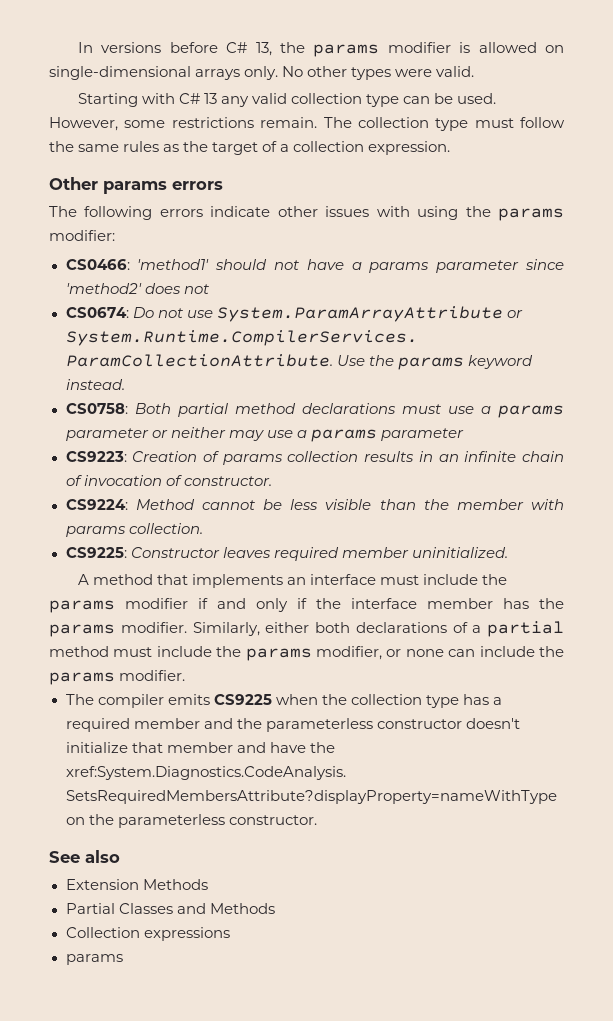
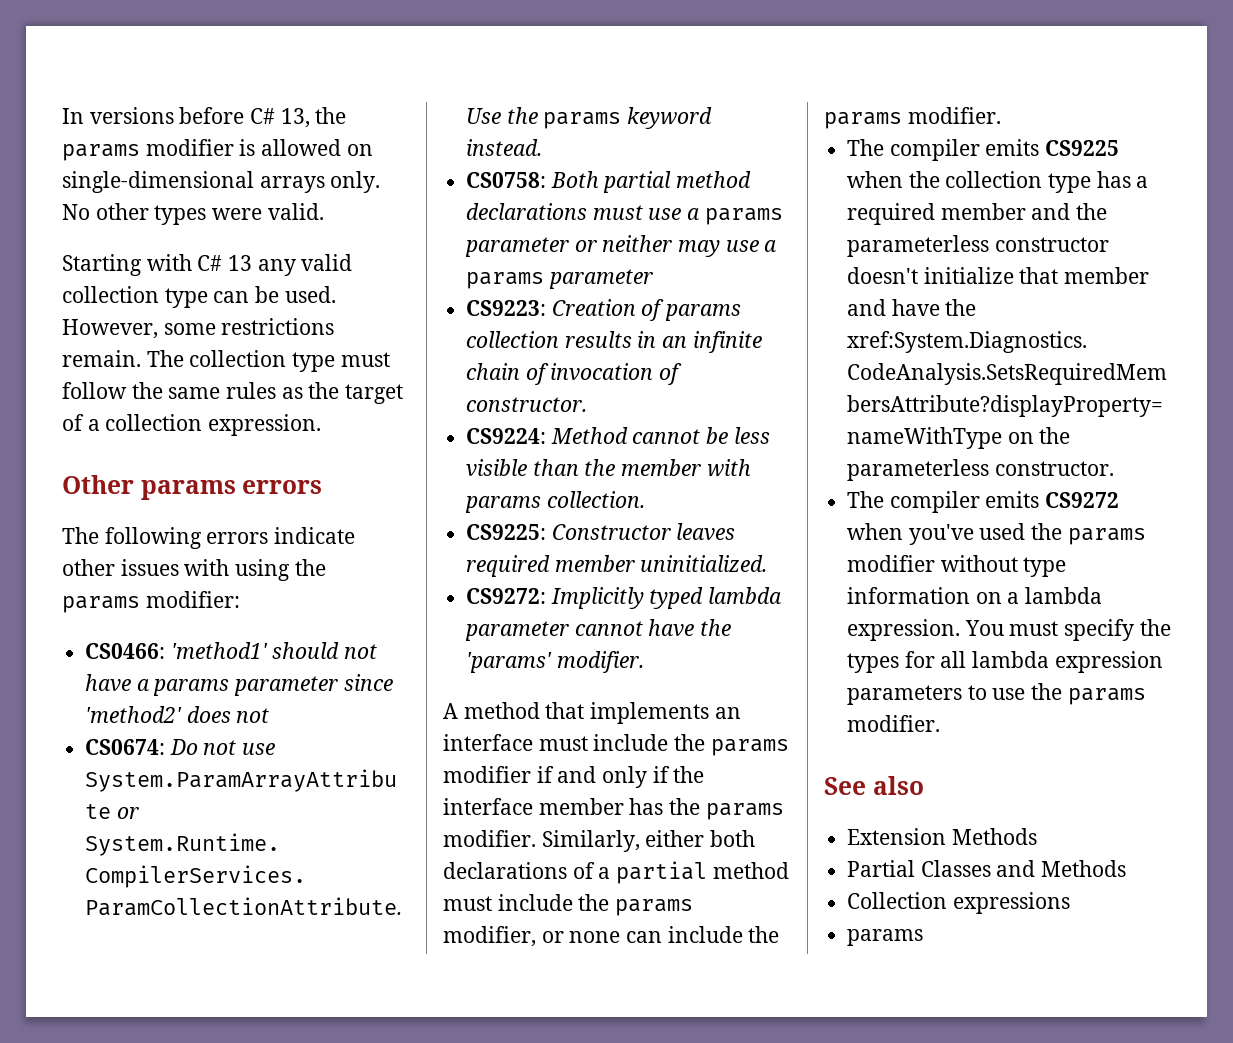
+ CS9272: Implicitly typed lambda parameter cannot have the 'params' modifier.
+ The compiler emits CS9272 when you've used the params modifier without type information on a lambda expression. You must specify the types for all lambda expression parameters to use the params modifier.

